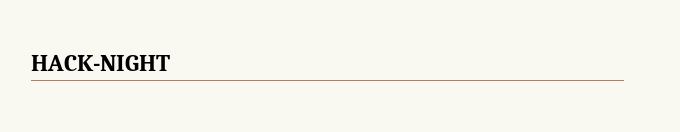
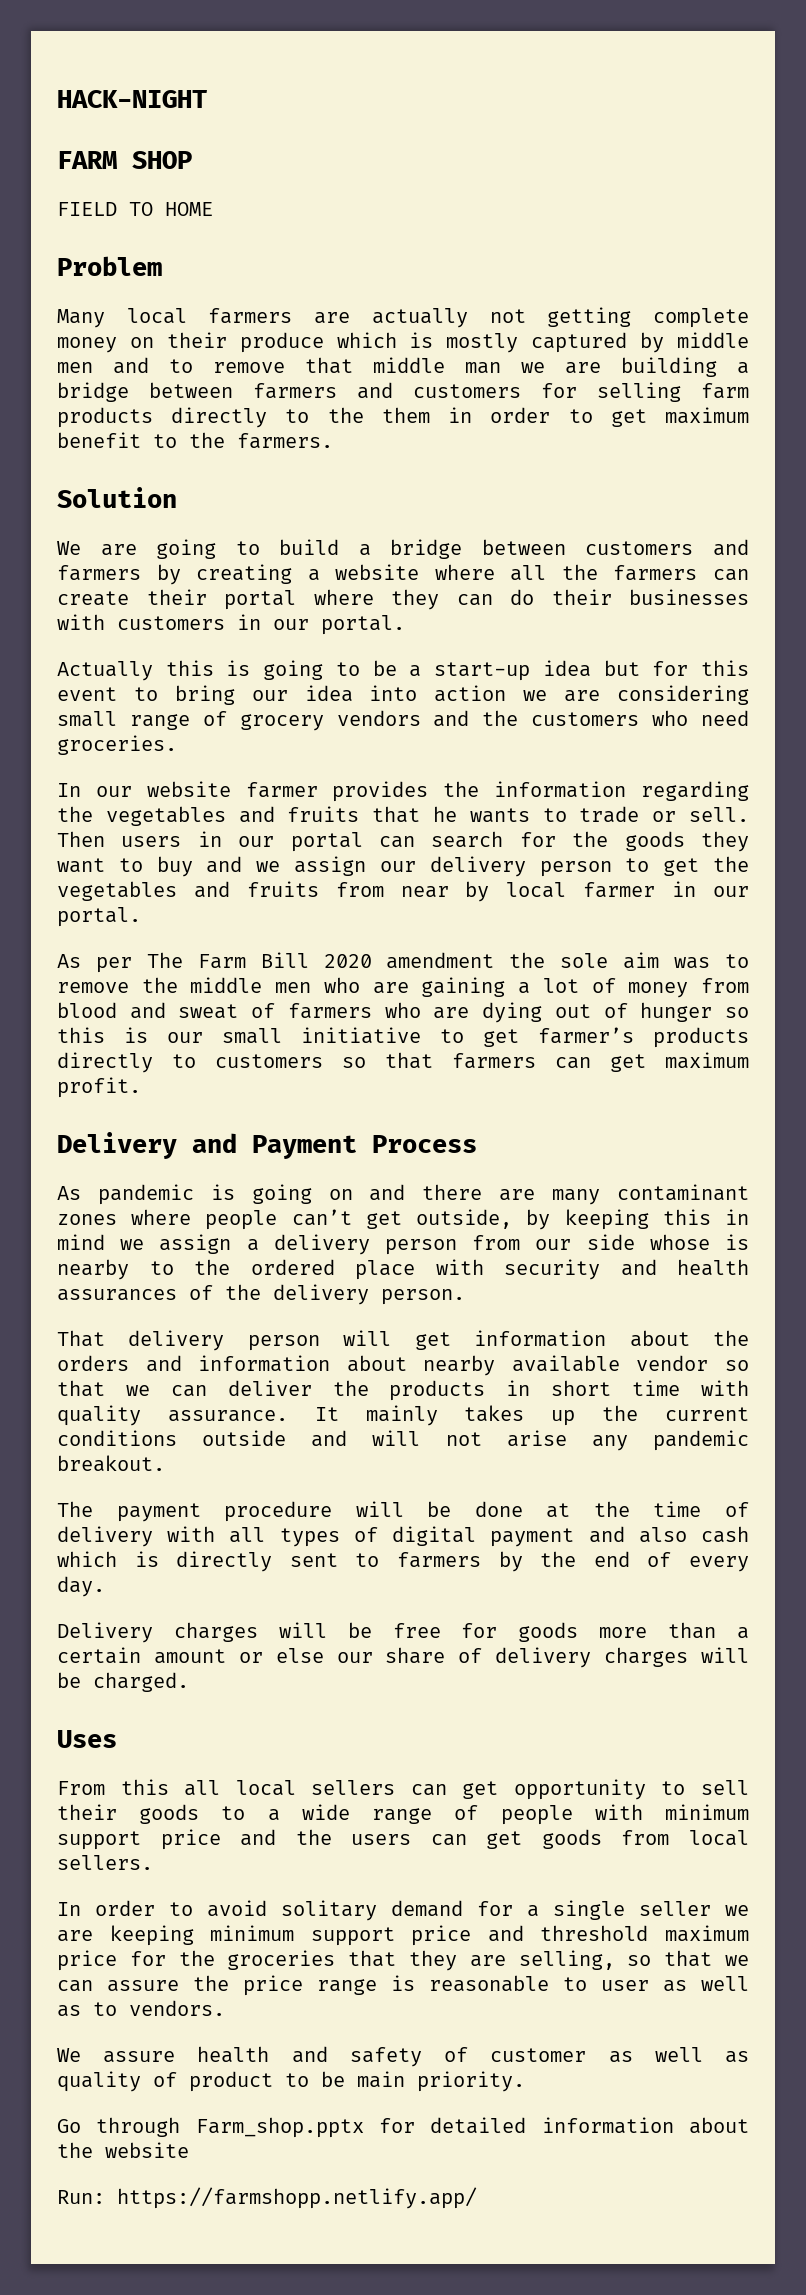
+ FARM SHOP
+ FIELD TO HOME
+ Problem
+ Many local farmers are actually not getting complete money on their produce which is mostly captured by middle men and to remove that middle man we are building a bridge between farmers and customers for selling farm products directly to the them in order to get maximum benefit to the farmers.
+ Solution
+ We are going to build a bridge between customers and farmers by creating a website where all the farmers can create their portal where they can do their businesses with customers in our portal.
+ Actually this is going to be a start-up idea but for this event to bring our idea into action we are considering small range of grocery vendors and the customers who need groceries.
+ In our website farmer provides the information regarding the vegetables and fruits that he wants to trade or sell. Then users in our portal can search for the goods they want to buy and we assign our delivery person to get the vegetables and fruits from near by local farmer in our portal.
+ As per The Farm Bill 2020 amendment the sole aim was to remove the middle men who are gaining a lot of money from blood and sweat of farmers who are dying out of hunger so this is our small initiative to get farmer’s products directly to customers so that farmers can get maximum profit.
+ Delivery and Payment Process
+ As pandemic is going on and there are many contaminant zones where people can’t get outside, by keeping this in mind we assign a delivery person from our side whose is nearby to the ordered place with security and health assurances of the delivery person.
+ That delivery person will get information about the orders and information about nearby available vendor so that we can deliver the products in short time with quality assurance. It mainly takes up the current conditions outside and will not arise any pandemic breakout.
+ The payment procedure will be done at the time of delivery with all types of digital payment and also cash which is directly sent to farmers by the end of every day.
+ Delivery charges will be free for goods more than a certain amount or else our share of delivery charges will be charged.
+ Uses
+ From this all local sellers can get opportunity to sell their goods to a wide range of people with minimum support price and the users can get goods from local sellers.
+ In order to avoid solitary demand for a single seller we are keeping minimum support price and threshold maximum price for the groceries that they are selling, so that we can assure the price range is reasonable to user as well as to vendors.
+ We assure health and safety of customer as well as quality of product to be main priority.
+ Go through Farm_shop.pptx for detailed information about the website
+ Run: https://farmshopp.netlify.app/

